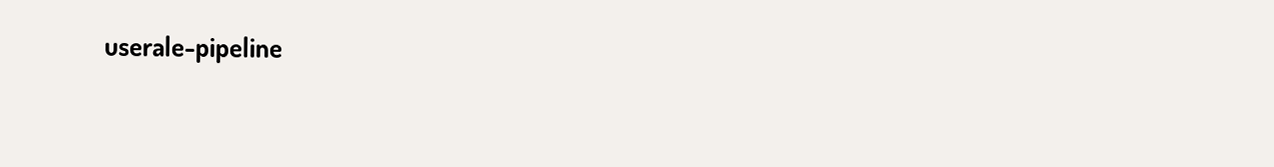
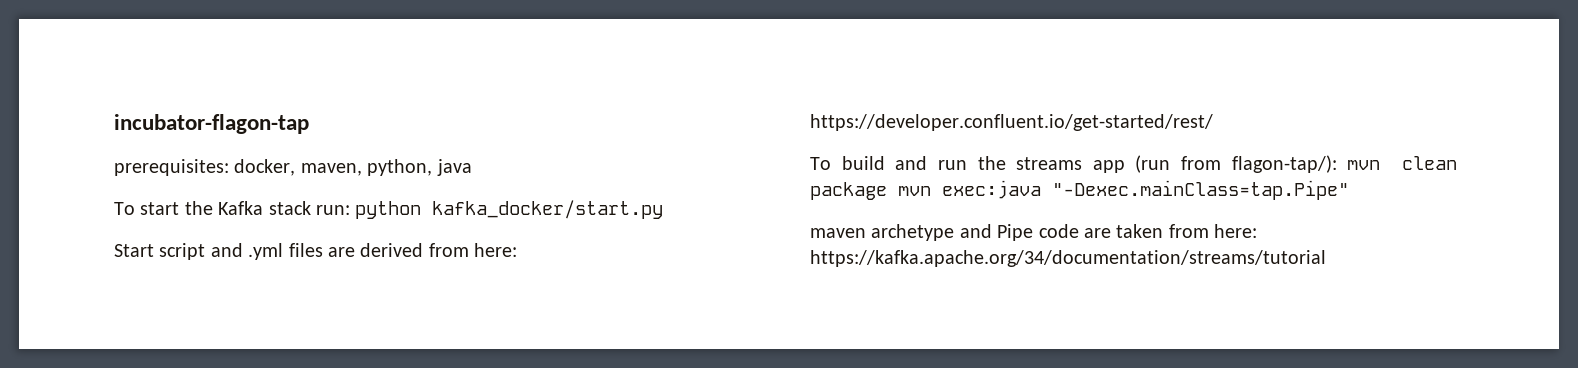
- userale-pipeline
+ incubator-flagon-tap
+ prerequisites: docker, maven, python, java
+ To start the Kafka stack run: python kafka_docker/start.py
+ Start script and .yml files are derived from here: https://developer.confluent.io/get-started/rest/
+ To build and run the streams app (run from flagon-tap/): mvn clean package mvn exec:java "-Dexec.mainClass=tap.Pipe"
+ maven archetype and Pipe code are taken from here: https://kafka.apache.org/34/documentation/streams/tutorial

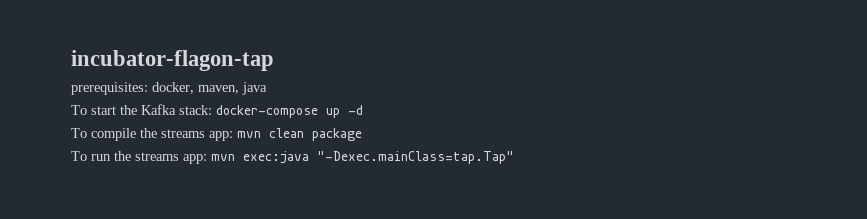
- prerequisites: docker, maven, python, java
+ prerequisites: docker, maven, java
- To start the Kafka stack run: python kafka_docker/start.py
- Start script and .yml files are derived from here: https://developer.confluent.io/get-started/rest/
- To build and run the streams app (run from flagon-tap/): mvn clean package mvn exec:java "-Dexec.mainClass=tap.Pipe"
- maven archetype and Pipe code are taken from here: https://kafka.apache.org/34/documentation/streams/tutorial
+ To start the Kafka stack: docker-compose up -d
+ To compile the streams app: mvn clean package
+ To run the streams app: mvn exec:java "-Dexec.mainClass=tap.Tap"

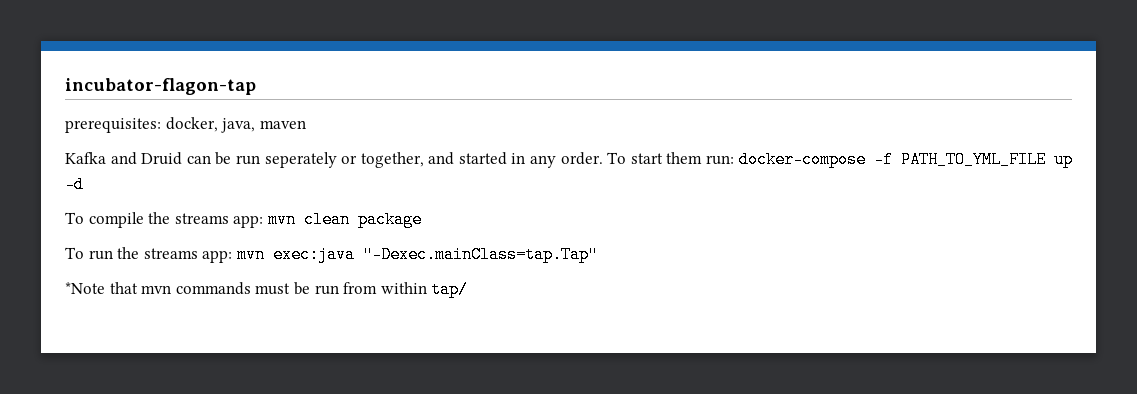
- prerequisites: docker, maven, java
- To start the Kafka stack: docker-compose up -d
+ prerequisites: docker, java, maven
+ Kafka and Druid can be run seperately or together, and started in any order. To start them run: docker-compose -f PATH_TO_YML_FILE up -d
+ *Note that mvn commands must be run from within tap/

